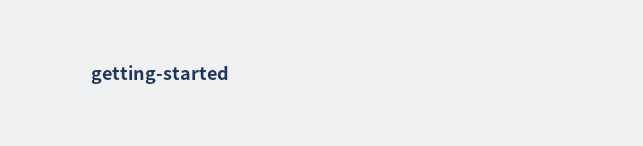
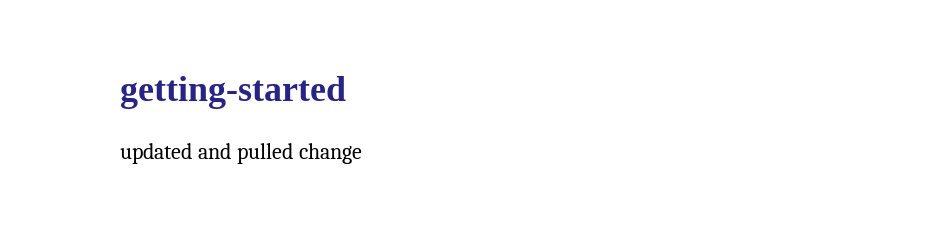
+ updated and pulled change

